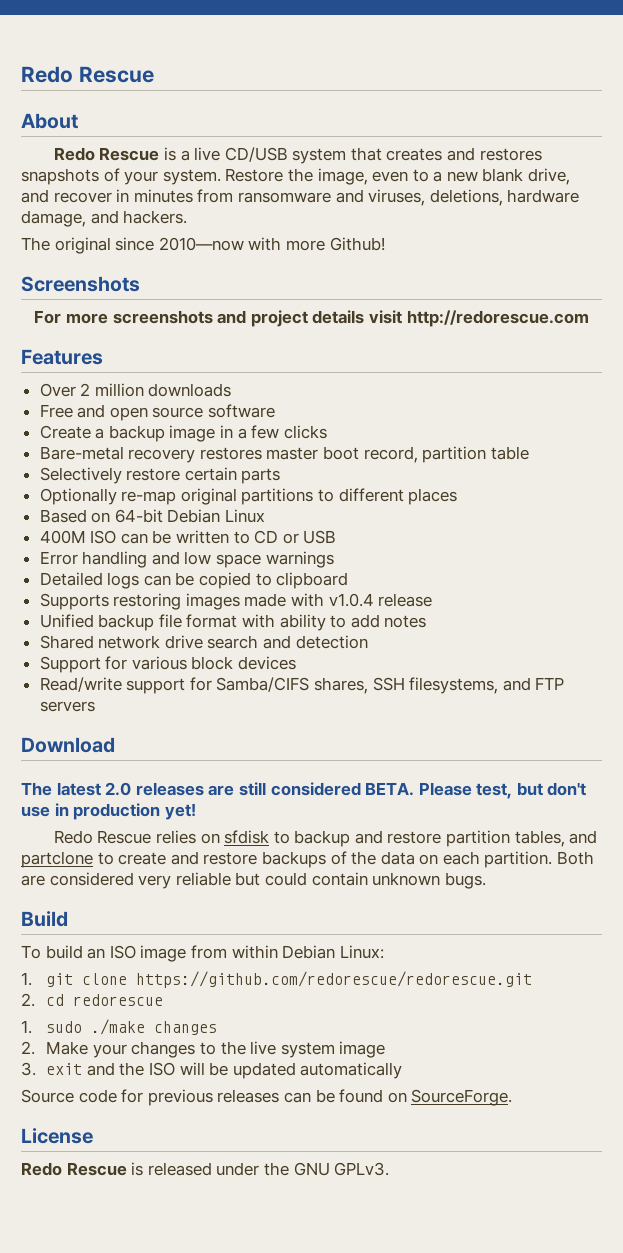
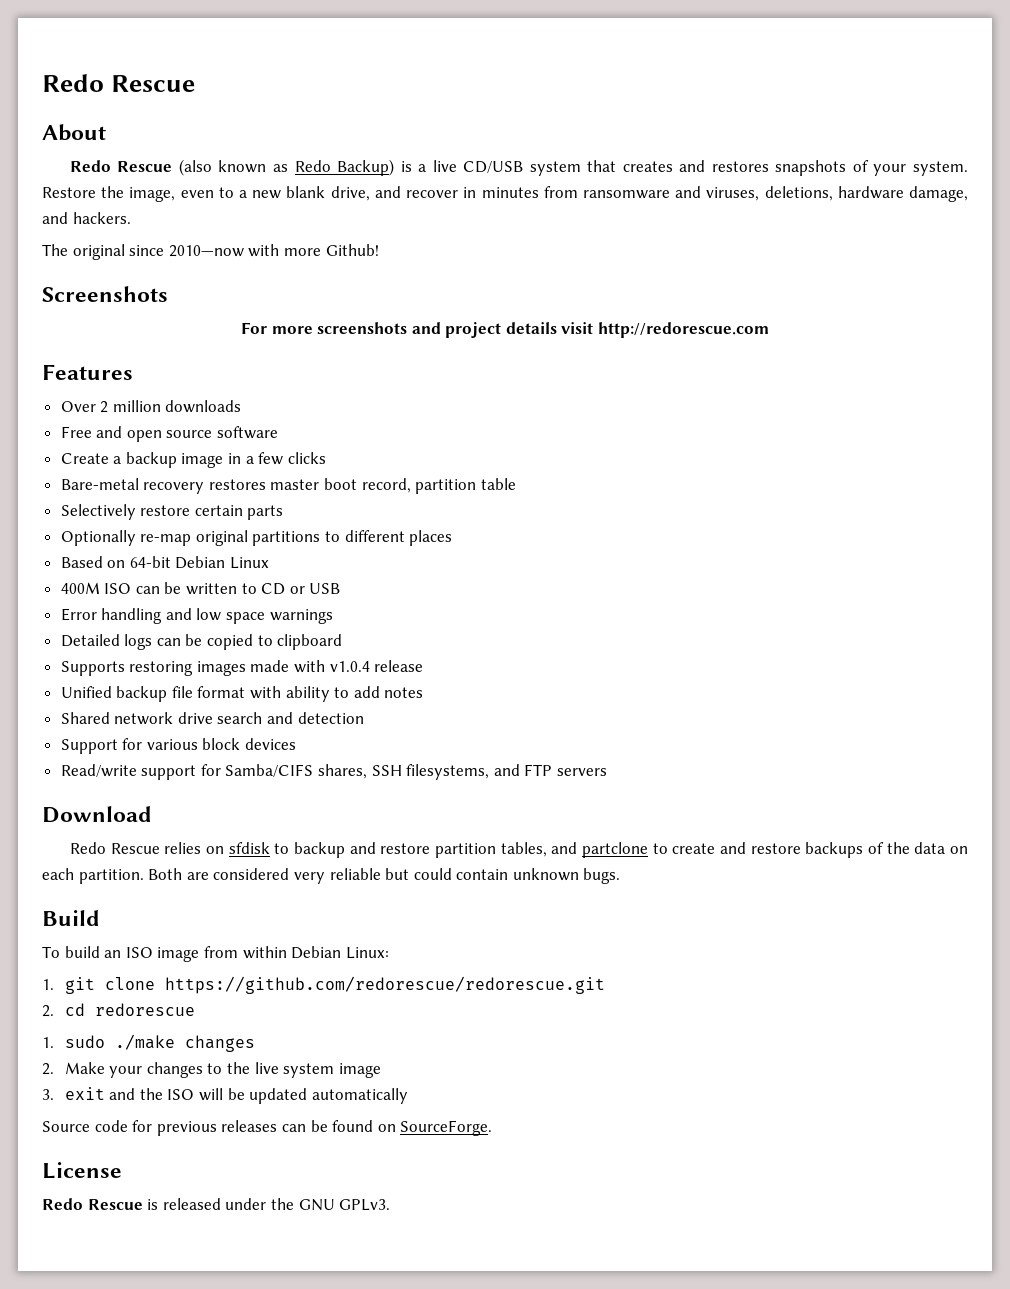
- Redo Rescue is a live CD/USB system that creates and restores snapshots of your system.
+ Redo Rescue (also known as Redo Backup) is a live CD/USB system that creates and restores snapshots of your system.
- The latest 2.0 releases are still considered BETA. Please test, but don't use in production yet!

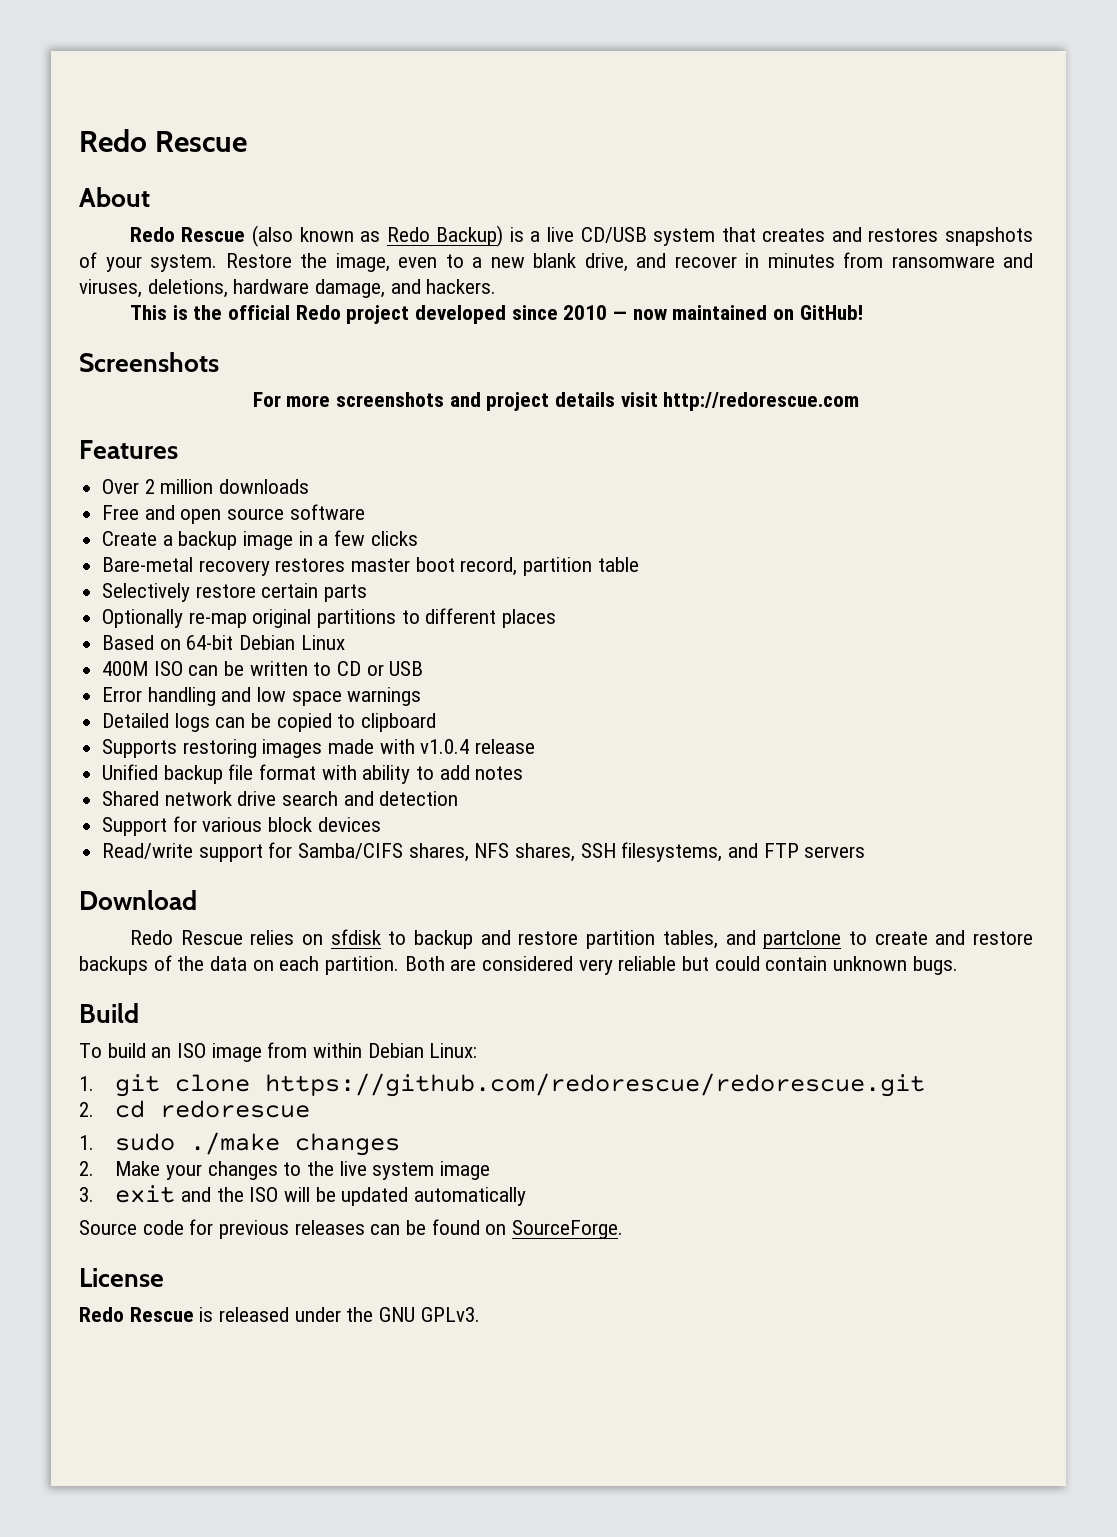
- The original since 2010—now with more Github!
+ This is the official Redo project developed since 2010 — now maintained on GitHub!
- Read/write support for Samba/CIFS shares, SSH filesystems, and FTP servers
+ Read/write support for Samba/CIFS shares, NFS shares, SSH filesystems, and FTP servers

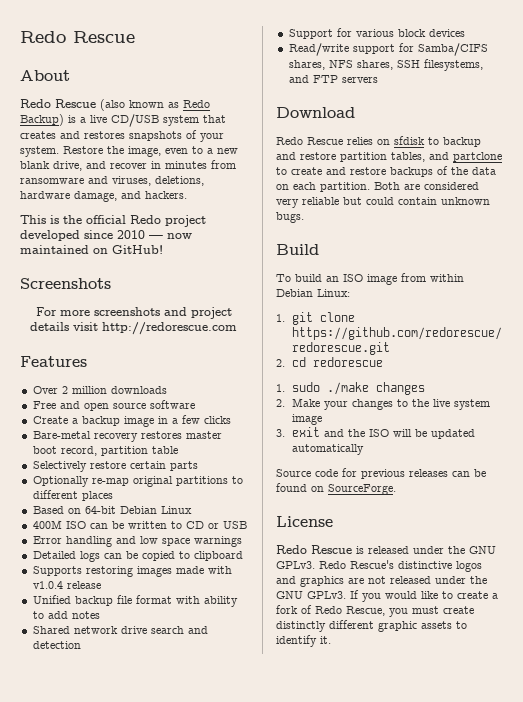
+ Redo Rescue's distinctive logos and graphics are not released under the GNU GPLv3. If you would like to create a fork of Redo Rescue, you must create distinctly different graphic assets to identify it.

